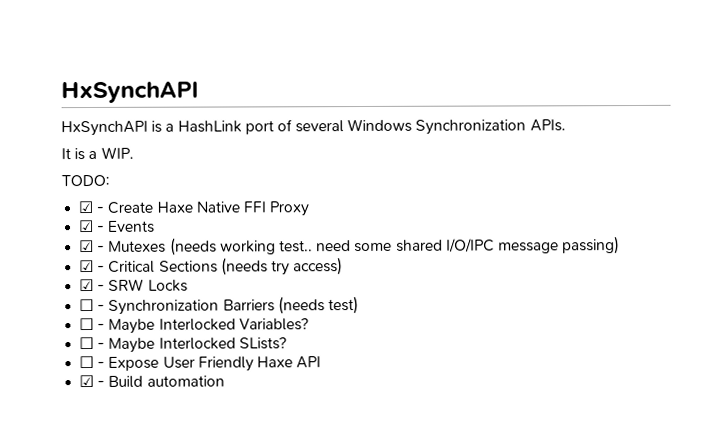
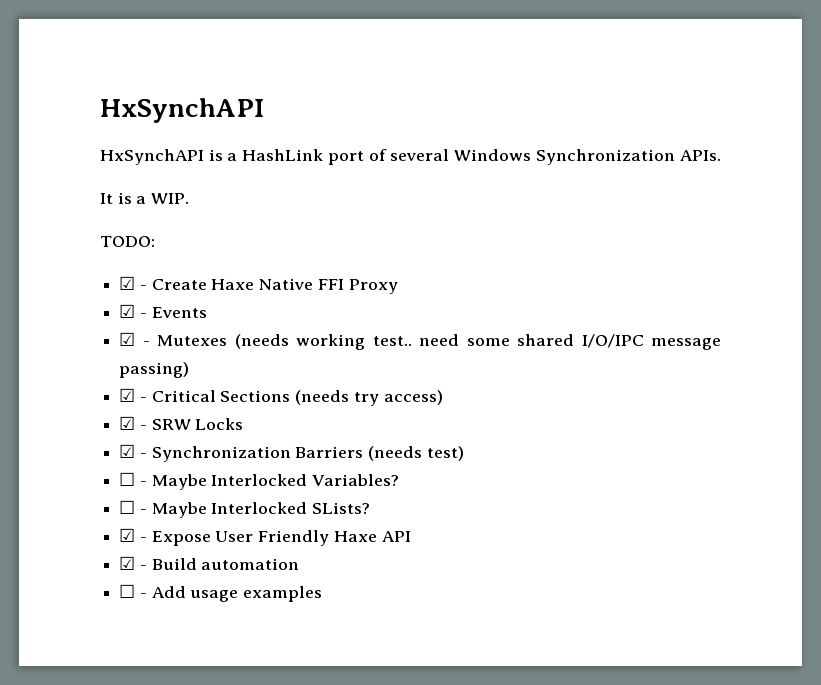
- ☐ - Synchronization Barriers (needs test)
+ ☑ - Synchronization Barriers (needs test)
- ☐ - Expose User Friendly Haxe API
+ ☑ - Expose User Friendly Haxe API
+ ☐ - Add usage examples

